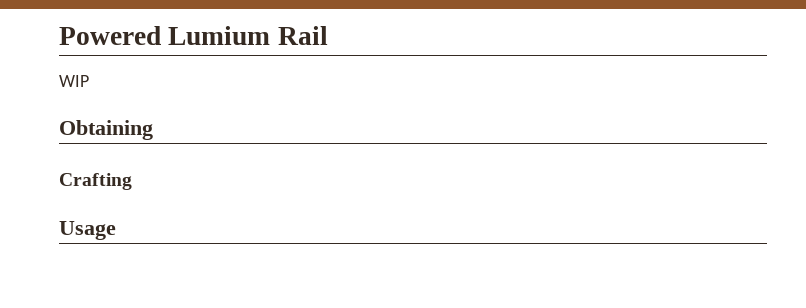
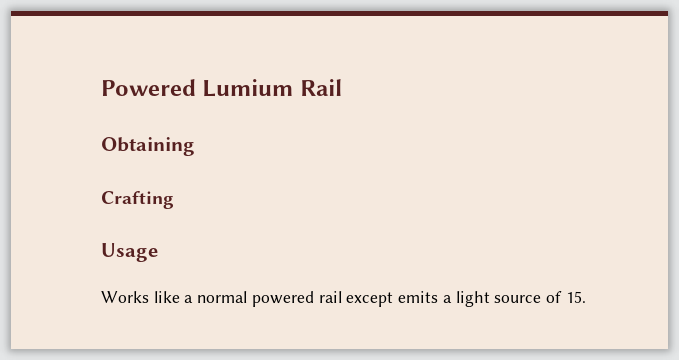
- WIP
+ Works like a normal powered rail except emits a light source of 15.

